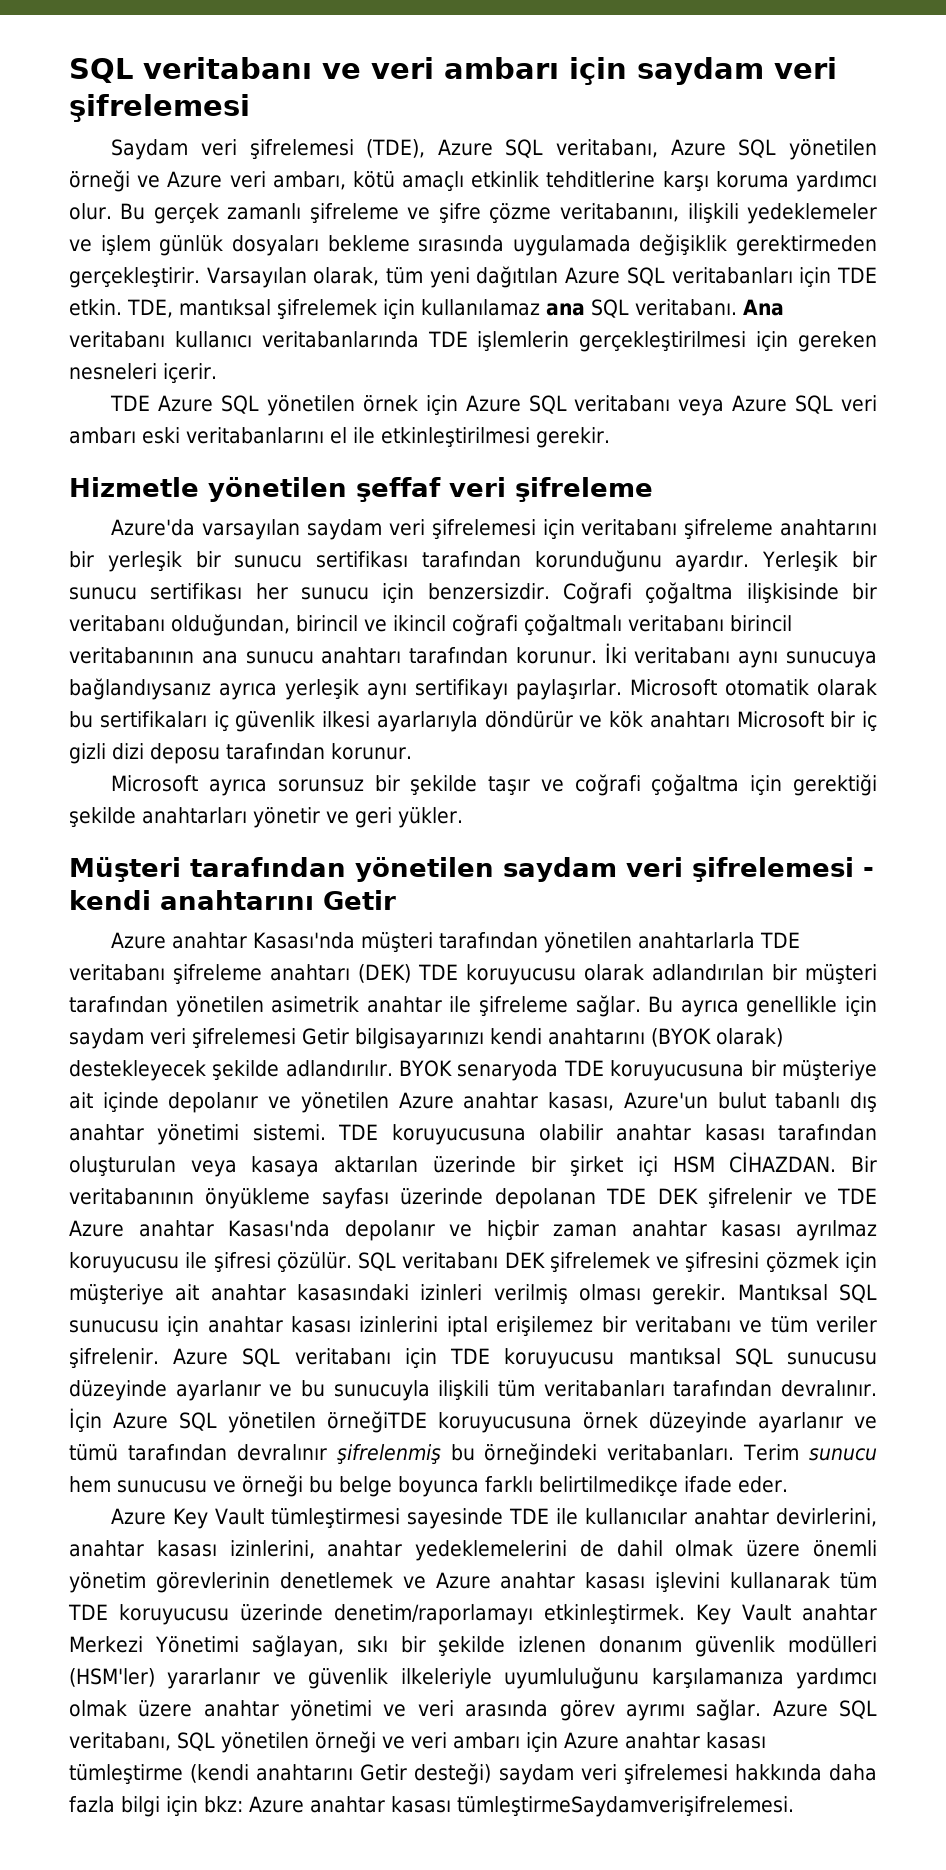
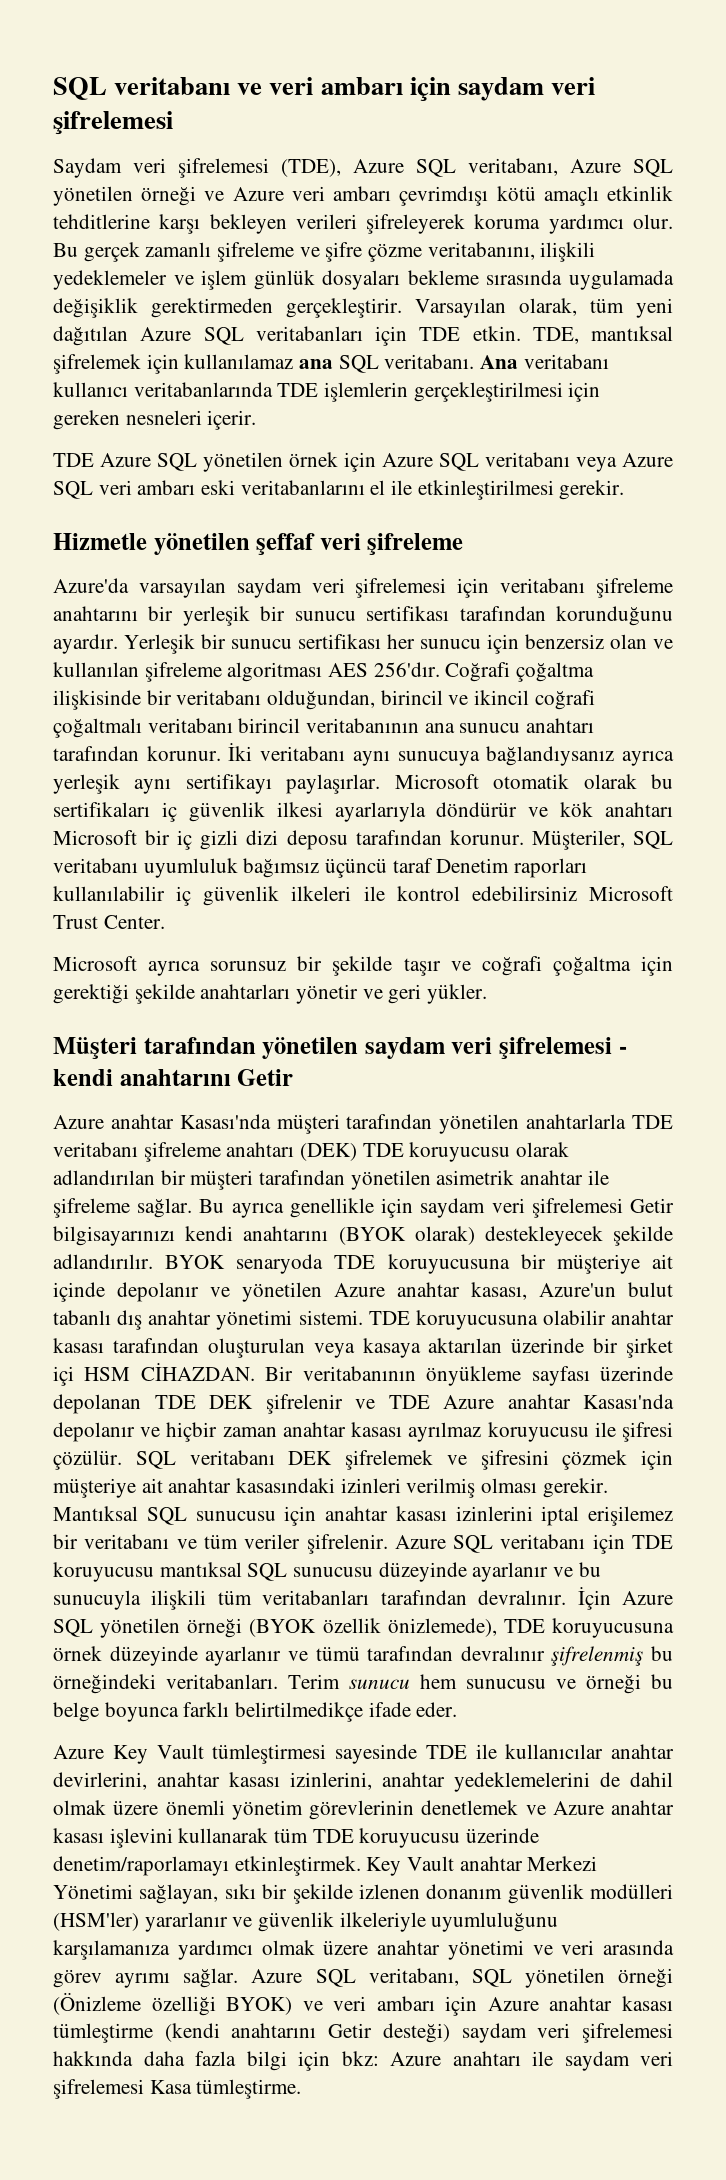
- Saydam veri şifrelemesi (TDE), Azure SQL veritabanı, Azure SQL yönetilen örneği ve Azure veri ambarı, kötü amaçlı etkinlik tehditlerine karşı koruma yardımcı olur.
+ Saydam veri şifrelemesi (TDE), Azure SQL veritabanı, Azure SQL yönetilen örneği ve Azure veri ambarı çevrimdışı kötü amaçlı etkinlik tehditlerine karşı bekleyen verileri şifreleyerek koruma yardımcı olur.
- Yerleşik bir sunucu sertifikası her sunucu için benzersizdir.
+ Yerleşik bir sunucu sertifikası her sunucu için benzersiz olan ve kullanılan şifreleme algoritması AES 256'dır.
+ Müşteriler, SQL veritabanı uyumluluk bağımsız üçüncü taraf Denetim raporları kullanılabilir iç güvenlik ilkeleri ile kontrol edebilirsiniz Microsoft Trust Center.
- İçin Azure SQL yönetilen örneğiTDE koruyucusuna örnek düzeyinde ayarlanır ve tümü tarafından devralınır şifrelenmiş bu örneğindeki veritabanları.
+ İçin Azure SQL yönetilen örneği (BYOK özellik önizlemede), TDE koruyucusuna örnek düzeyinde ayarlanır ve tümü tarafından devralınır şifrelenmiş bu örneğindeki veritabanları.
- Azure SQL veritabanı, SQL yönetilen örneği ve veri ambarı için Azure anahtar kasası tümleştirme (kendi anahtarını Getir desteği) saydam veri şifrelemesi hakkında daha fazla bilgi için bkz: Azure anahtar kasası tümleştirmeSaydamverişifrelemesi.
+ Azure SQL veritabanı, SQL yönetilen örneği (Önizleme özelliği BYOK) ve veri ambarı için Azure anahtar kasası tümleştirme (kendi anahtarını Getir desteği) saydam veri şifrelemesi hakkında daha fazla bilgi için bkz: Azure anahtarı ile saydam veri şifrelemesi Kasa tümleştirme.

